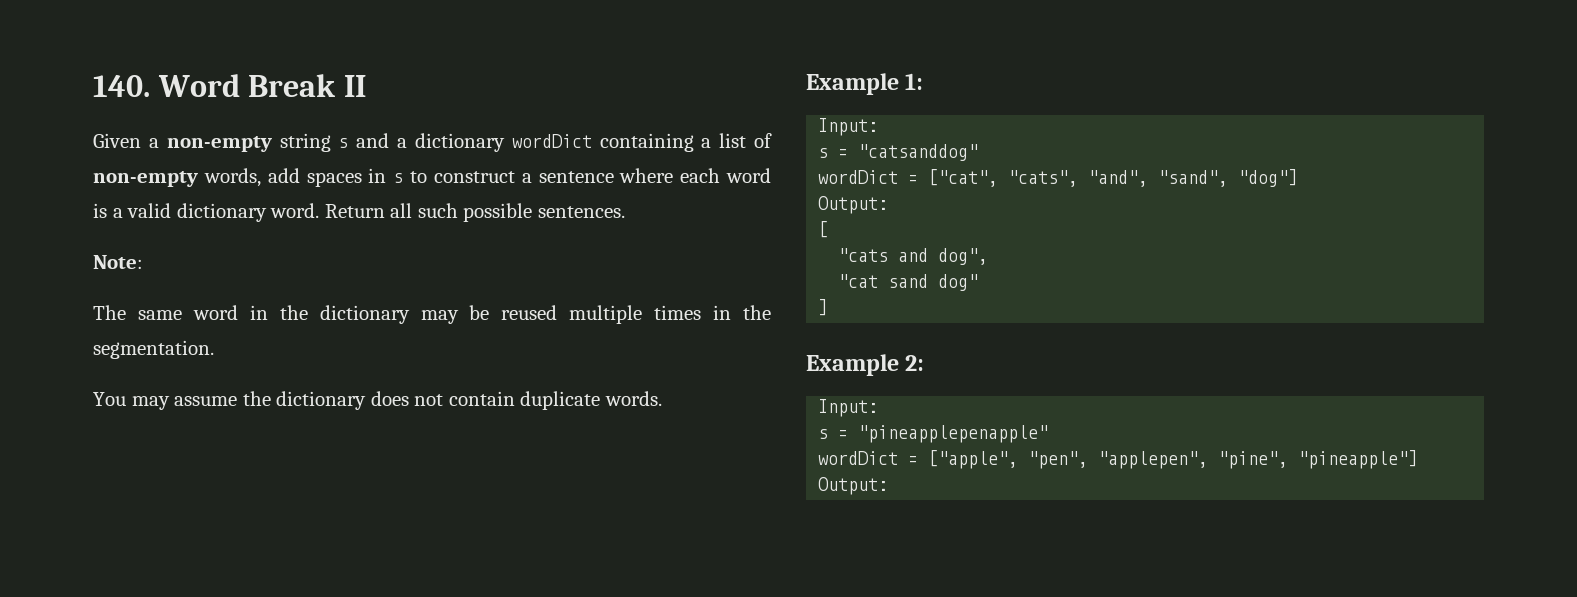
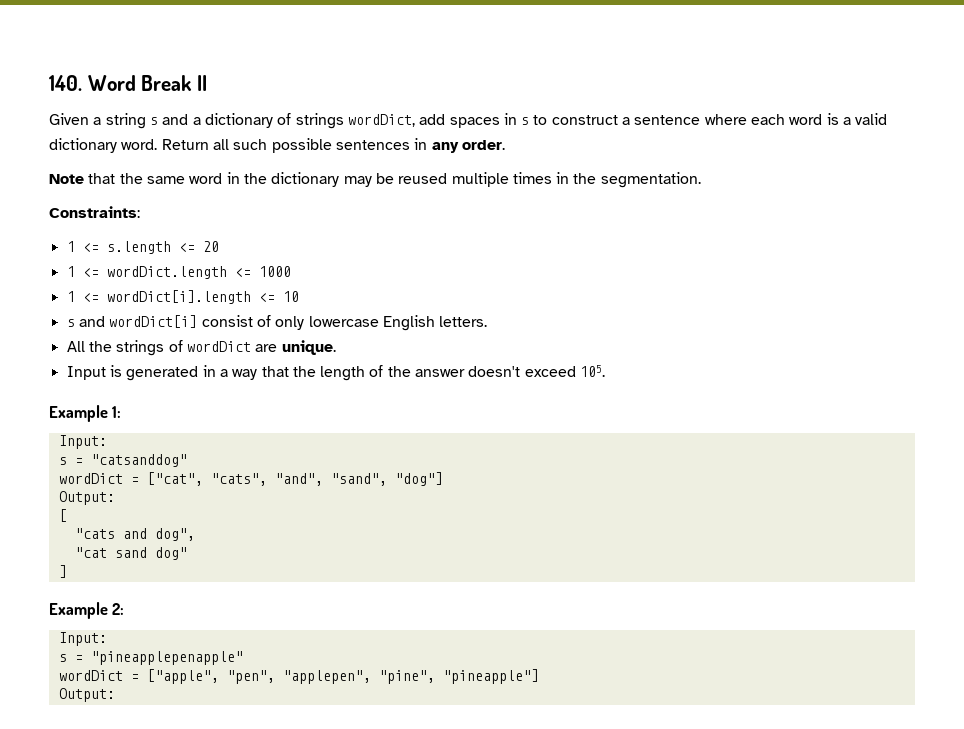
- Given a non-empty string s and a dictionary wordDict containing a list of non-empty words, add spaces in s to construct a sentence where each word is a valid dictionary word.
+ Given a string s and a dictionary of strings wordDict, add spaces in s to construct a sentence where each word is a valid dictionary word.
- Return all such possible sentences.
- Note:
- The same word in the dictionary may be reused multiple times in the segmentation.
+ Return all such possible sentences in any order.
+ Note that the same word in the dictionary may be reused multiple times in the segmentation.
- You may assume the dictionary does not contain duplicate words.
+ Constraints:
+ 1 <= s.length <= 20
+ 1 <= wordDict.length <= 1000
+ 1 <= wordDict[i].length <= 10
+ s and wordDict[i] consist of only lowercase English letters.
+ All the strings of wordDict are unique.
+ Input is generated in a way that the length of the answer doesn't exceed 105.

